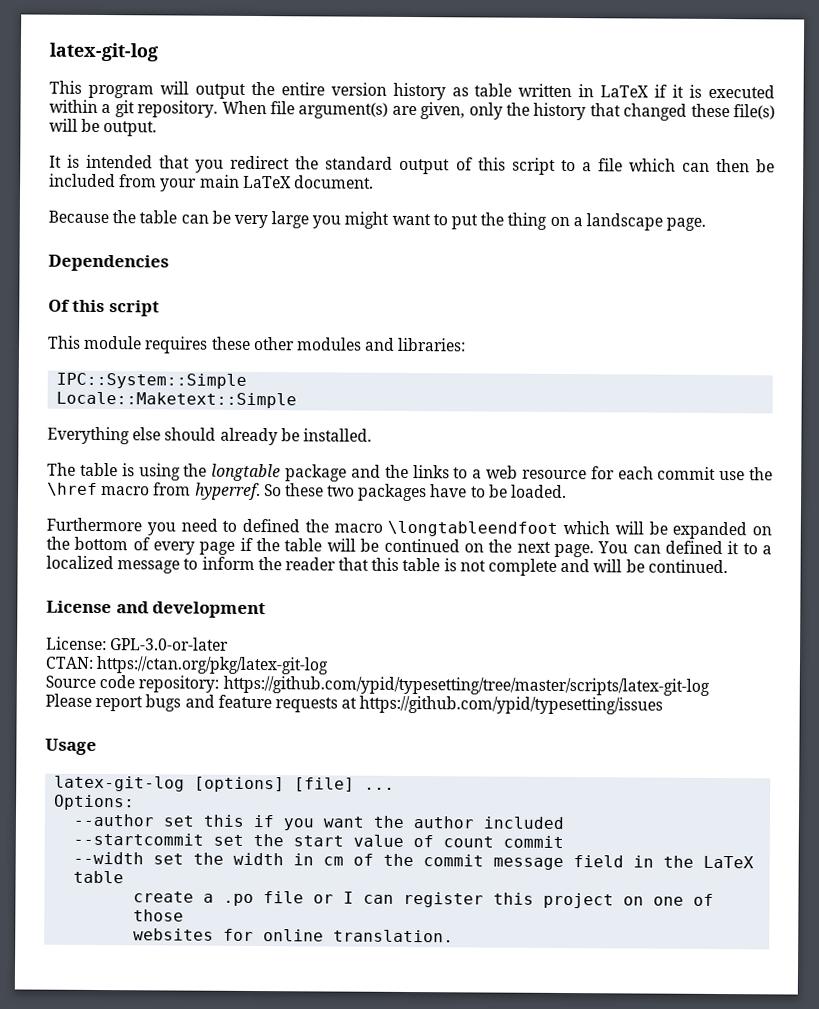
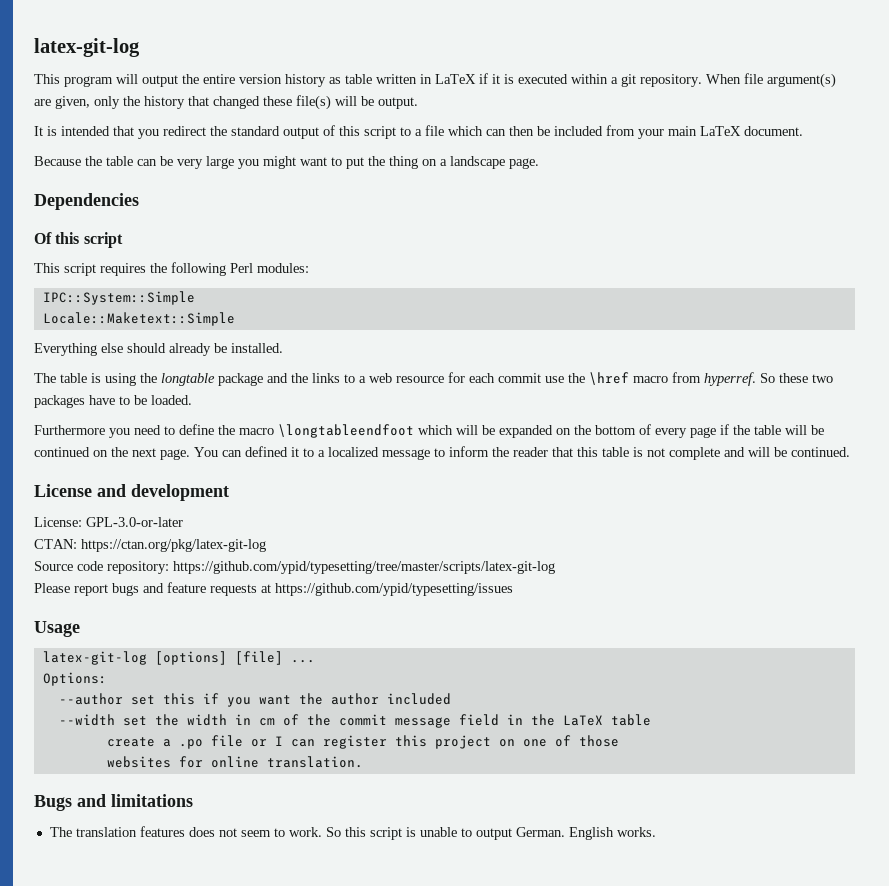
- This module requires these other modules and libraries:
+ This script requires the following Perl modules:
- Furthermore you need to defined the macro \longtableendfoot which will be expanded on the bottom of every page if the table will be continued on the next page.
+ Furthermore you need to define the macro \longtableendfoot which will be expanded on the bottom of every page if the table will be continued on the next page.
- --startcommit set the start value of count commit
+ Bugs and limitations
+ The translation features does not seem to work. So this script is unable to output German. English works.

